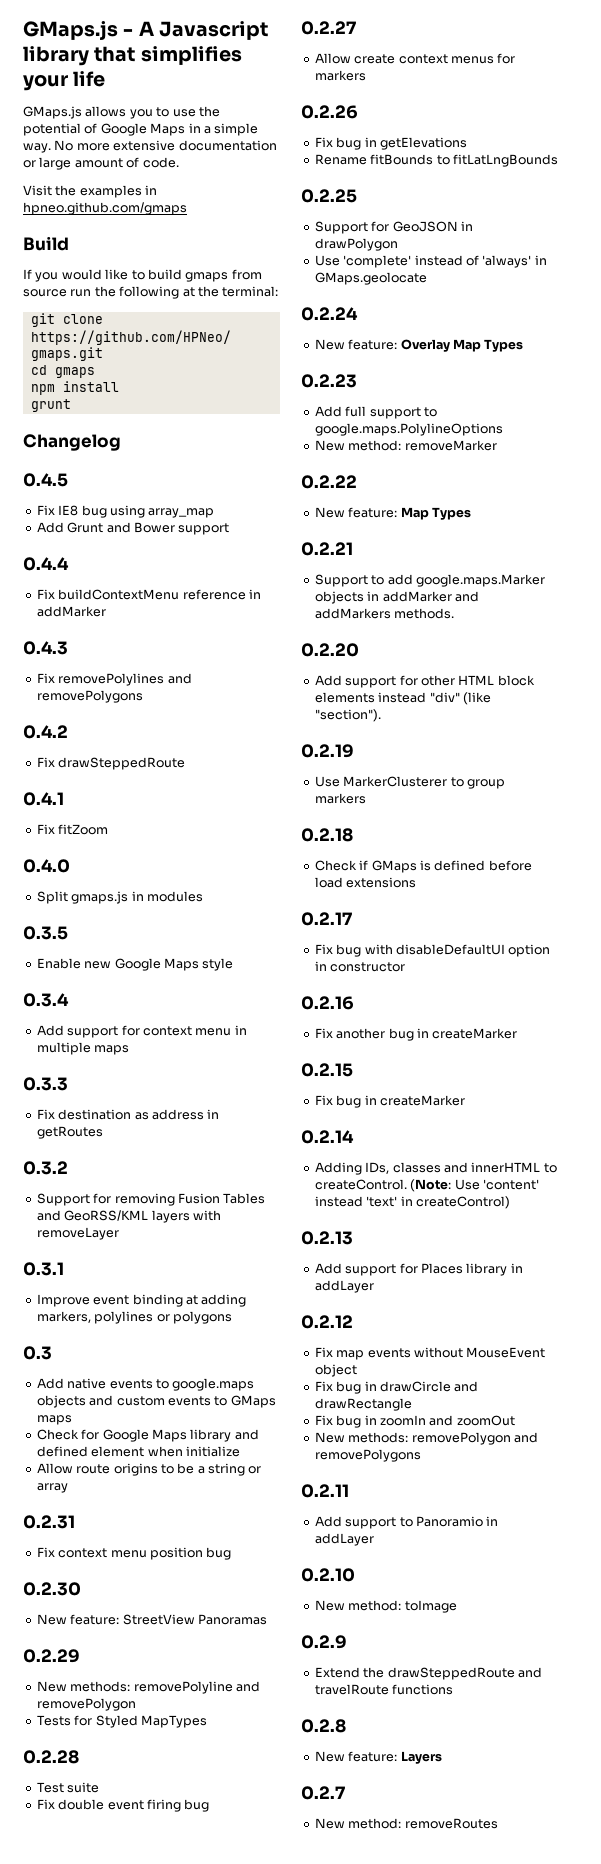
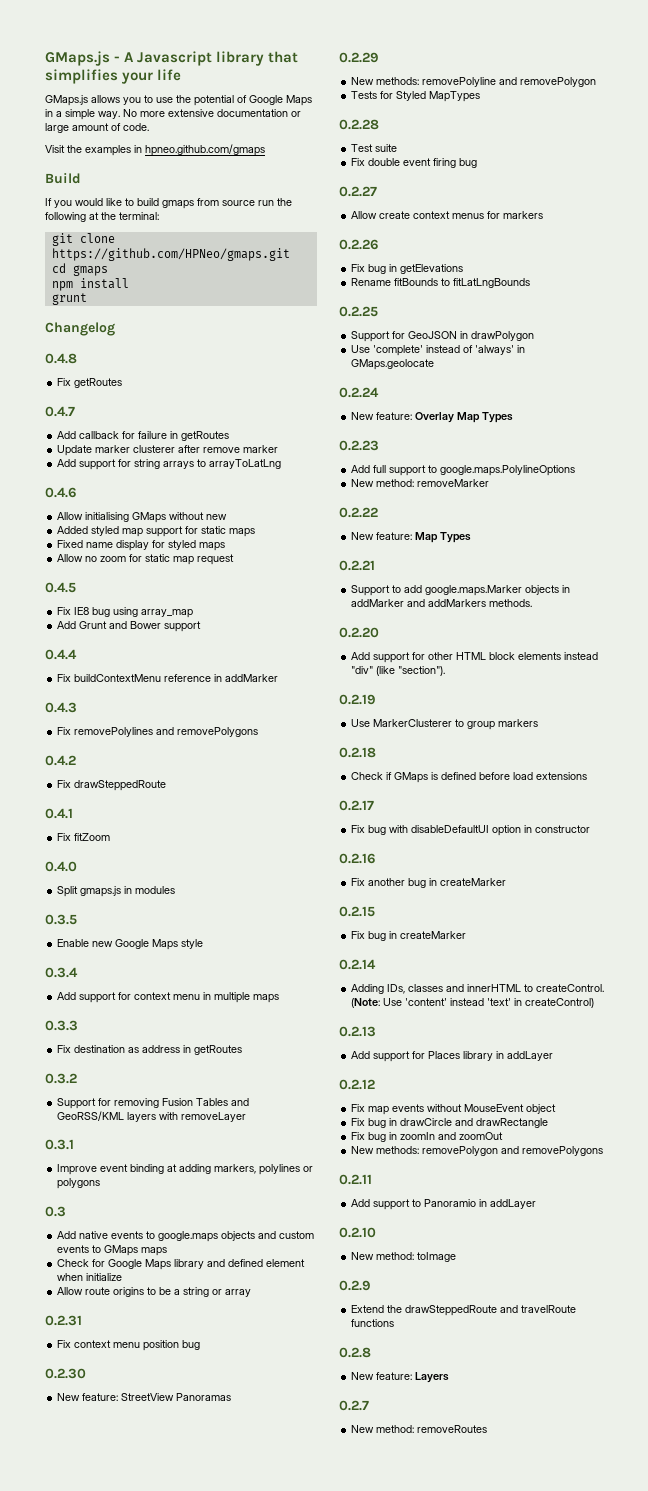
+ 0.4.8
+ Fix getRoutes
+ 0.4.7
+ Add callback for failure in getRoutes
+ Update marker clusterer after remove marker
+ Add support for string arrays to arrayToLatLng
+ 0.4.6
+ Allow initialising GMaps without new
+ Added styled map support for static maps
+ Fixed name display for styled maps
+ Allow no zoom for static map request

